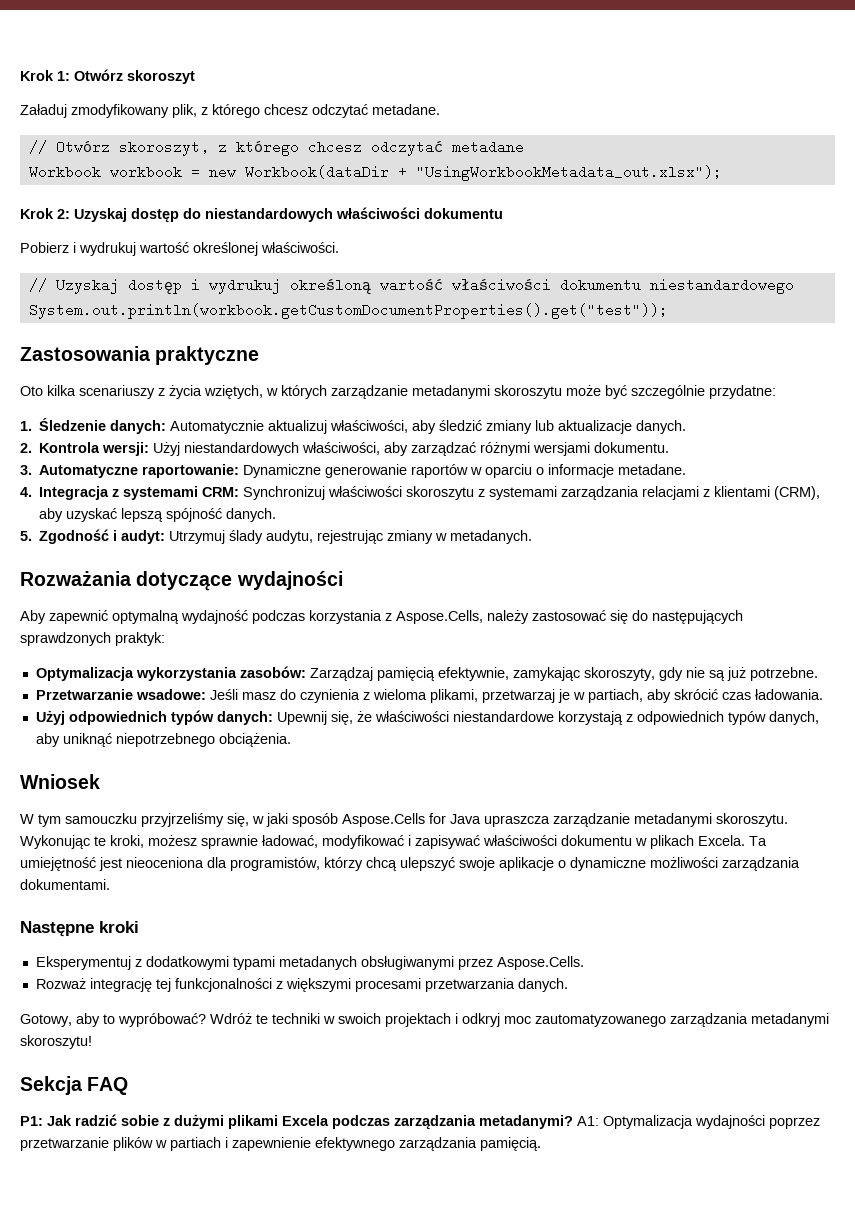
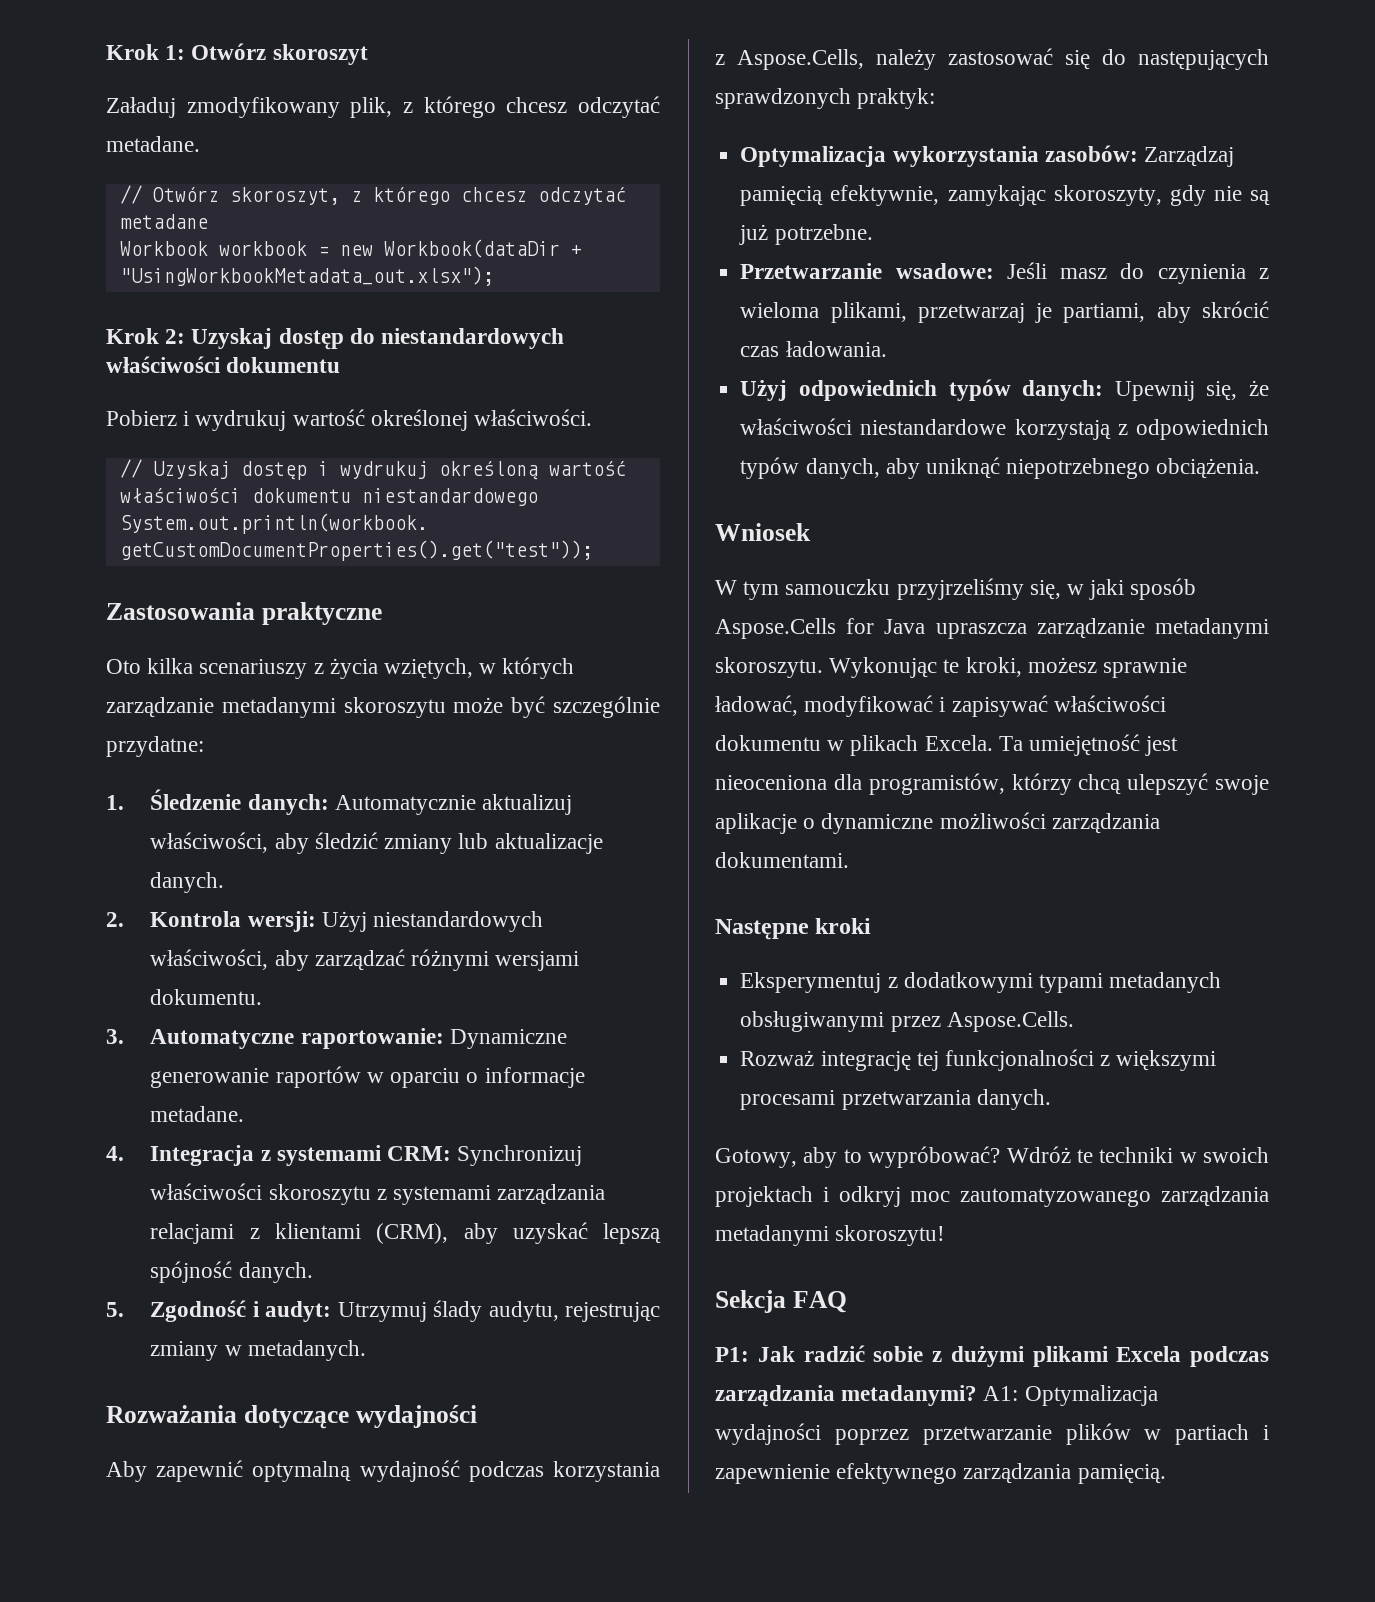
- Przetwarzanie wsadowe: Jeśli masz do czynienia z wieloma plikami, przetwarzaj je w partiach, aby skrócić czas ładowania.
+ Przetwarzanie wsadowe: Jeśli masz do czynienia z wieloma plikami, przetwarzaj je partiami, aby skrócić czas ładowania.

